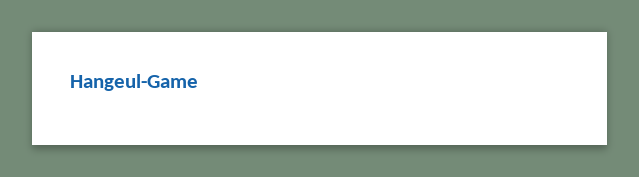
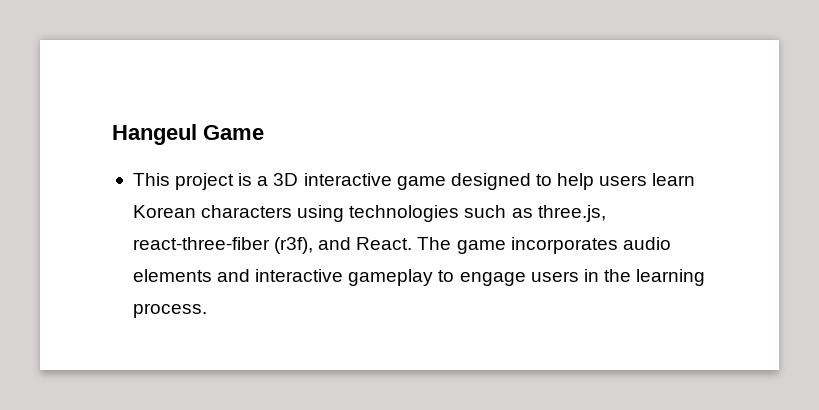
- Hangeul-Game
+ Hangeul Game
+ This project is a 3D interactive game designed to help users learn Korean characters using technologies such as three.js, react-three-fiber (r3f), and React. The game incorporates audio elements and interactive gameplay to engage users in the learning process.

